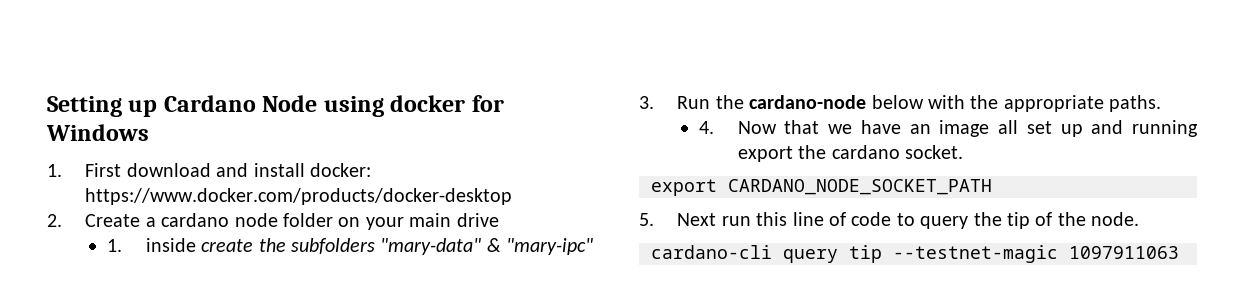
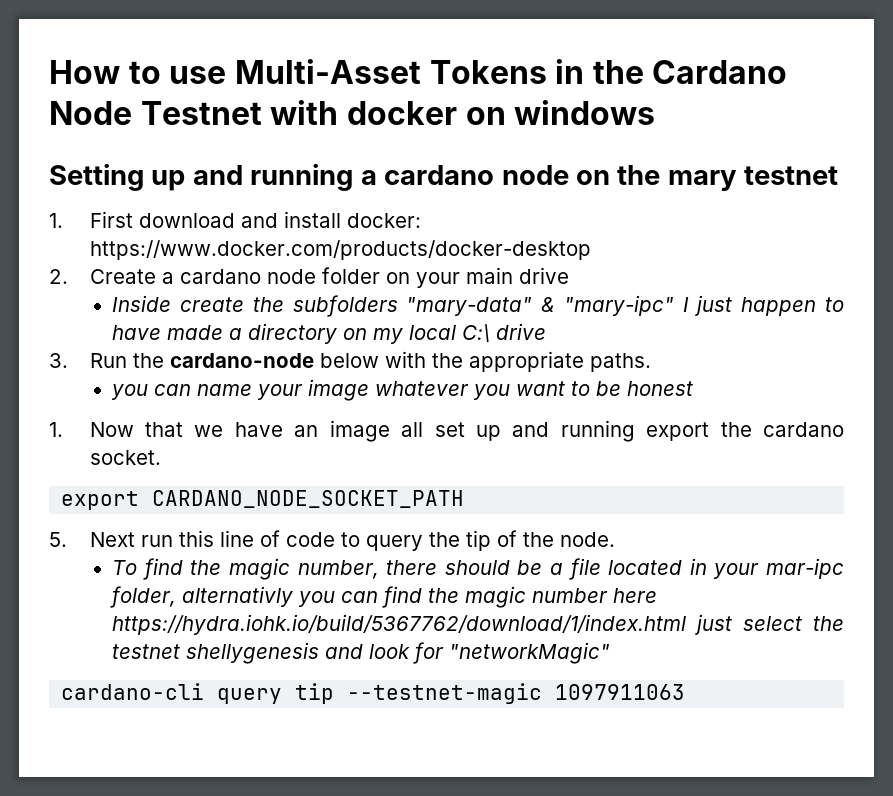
- Setting up Cardano Node using docker for Windows
+ How to use Multi-Asset Tokens in the Cardano Node Testnet with docker on windows
+ Setting up and running a cardano node on the mary testnet
- 1. inside create the subfolders "mary-data" & "mary-ipc"
+ Inside create the subfolders "mary-data" & "mary-ipc" I just happen to have made a directory on my local C:\ drive
- 4. Now that we have an image all set up and running export the cardano socket.
+ you can name your image whatever you want to be honest
+ 1. Now that we have an image all set up and running export the cardano socket.
+ To find the magic number, there should be a file located in your mar-ipc folder, alternativly you can find the magic number here https://hydra.iohk.io/build/5367762/download/1/index.html just select the testnet shellygenesis and look for "networkMagic"

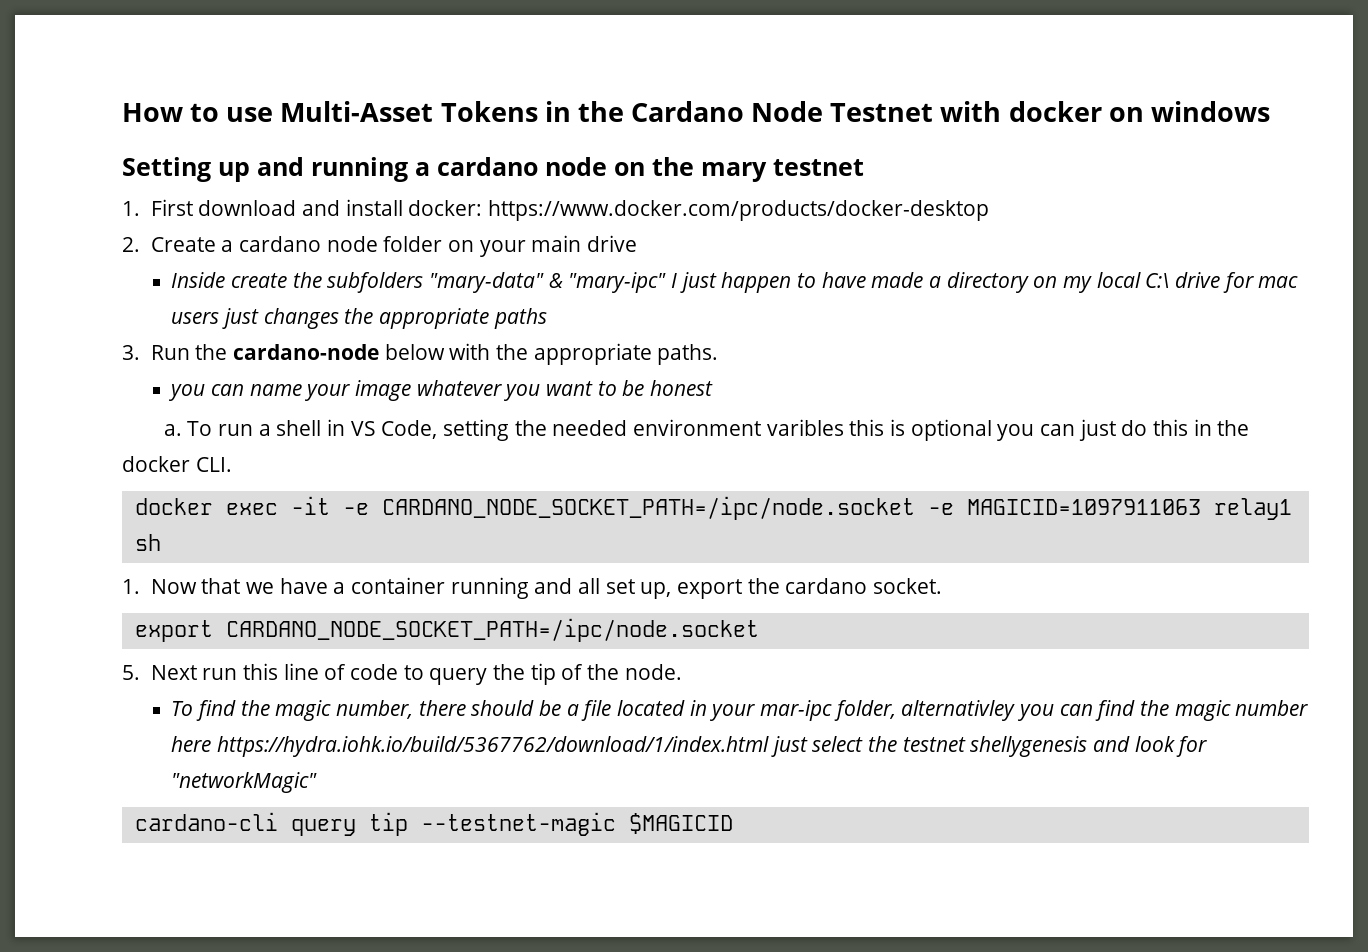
- Inside create the subfolders "mary-data" & "mary-ipc" I just happen to have made a directory on my local C:\ drive
+ Inside create the subfolders "mary-data" & "mary-ipc" I just happen to have made a directory on my local C:\ drive for mac users just changes the appropriate paths
+ a. To run a shell in VS Code, setting the needed environment varibles this is optional you can just do this in the docker CLI.
+ docker exec -it -e CARDANO_NODE_SOCKET_PATH=/ipc/node.socket -e MAGICID=1097911063 relay1 sh
- 1. Now that we have an image all set up and running export the cardano socket.
+ 1. Now that we have a container running and all set up, export the cardano socket.
- export CARDANO_NODE_SOCKET_PATH
+ export CARDANO_NODE_SOCKET_PATH=/ipc/node.socket
- To find the magic number, there should be a file located in your mar-ipc folder, alternativly you can find the magic number here https://hydra.iohk.io/build/5367762/download/1/index.html just select the testnet shellygenesis and look for "networkMagic"
+ To find the magic number, there should be a file located in your mar-ipc folder, alternativley you can find the magic number here https://hydra.iohk.io/build/5367762/download/1/index.html just select the testnet shellygenesis and look for "networkMagic"
- cardano-cli query tip --testnet-magic 1097911063
+ cardano-cli query tip --testnet-magic $MAGICID

